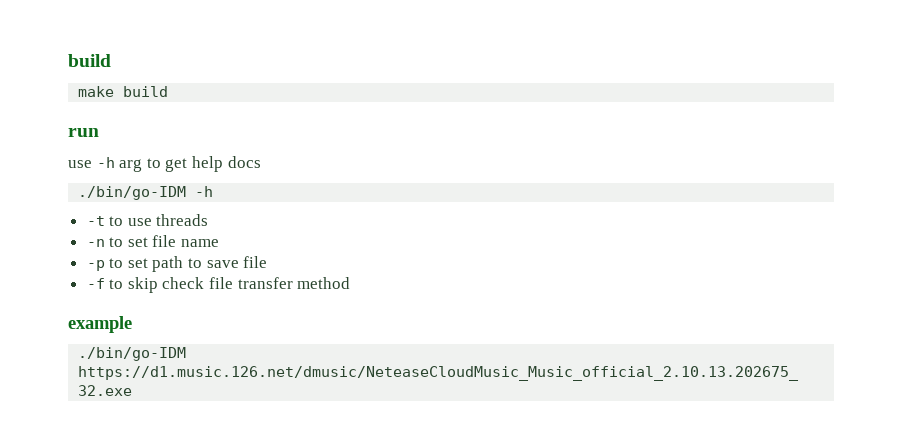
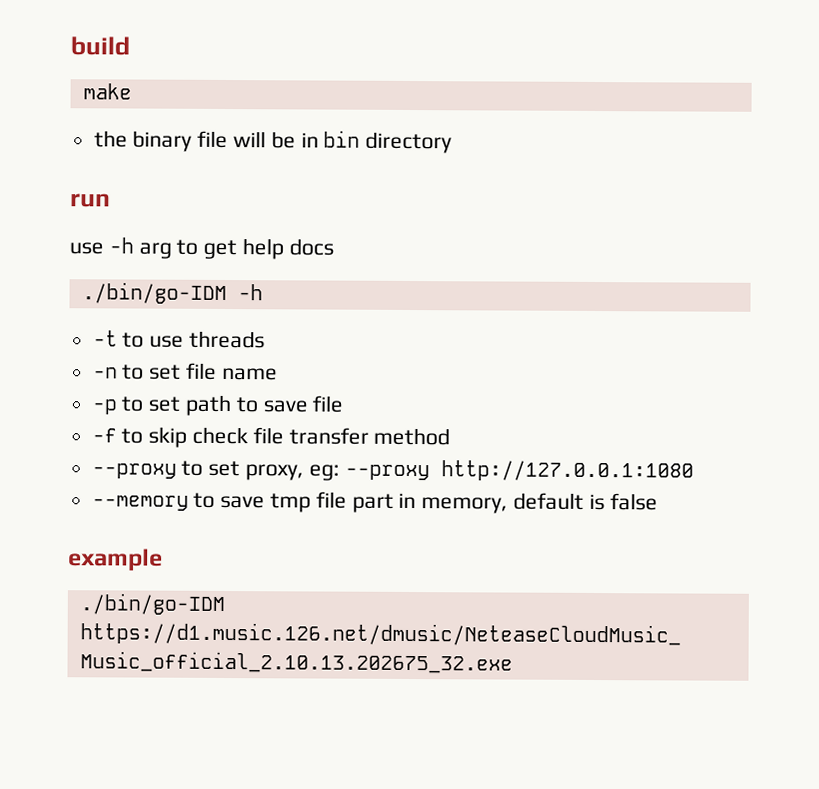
- make build
+ make
+ the binary file will be in bin directory
+ --proxy to set proxy, eg: --proxy http://127.0.0.1:1080
+ --memory to save tmp file part in memory, default is false

